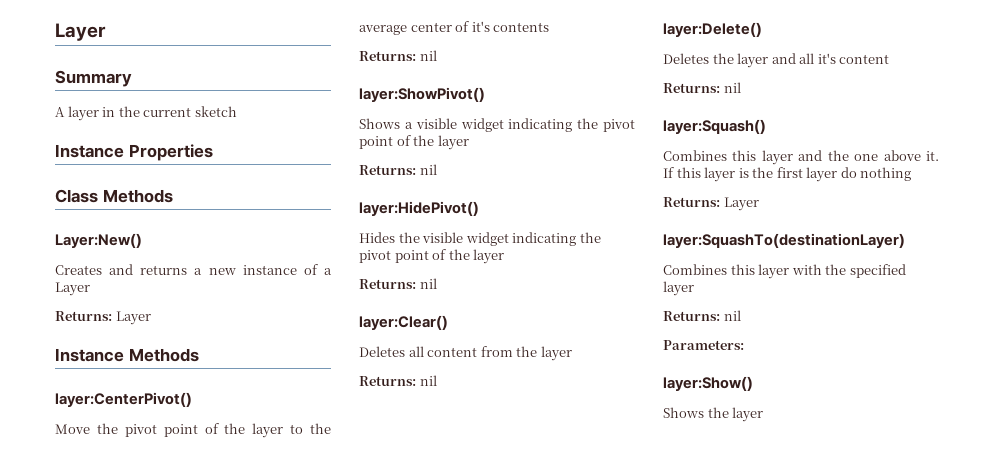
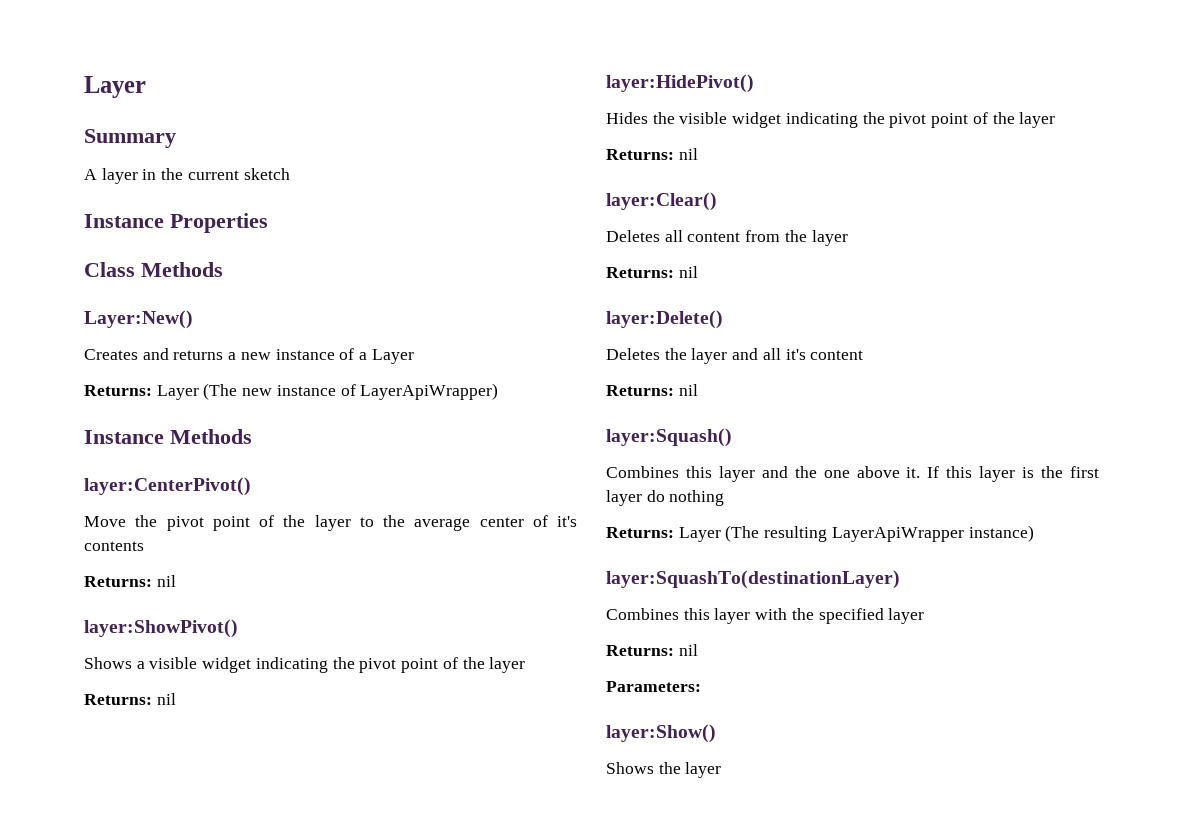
  Creates and returns a new instance of a Layer
- Returns: Layer
+ Returns: Layer (The new instance of LayerApiWrapper)
  If this layer is the first layer do nothing
- Returns: Layer
+ Returns: Layer (The resulting LayerApiWrapper instance)

